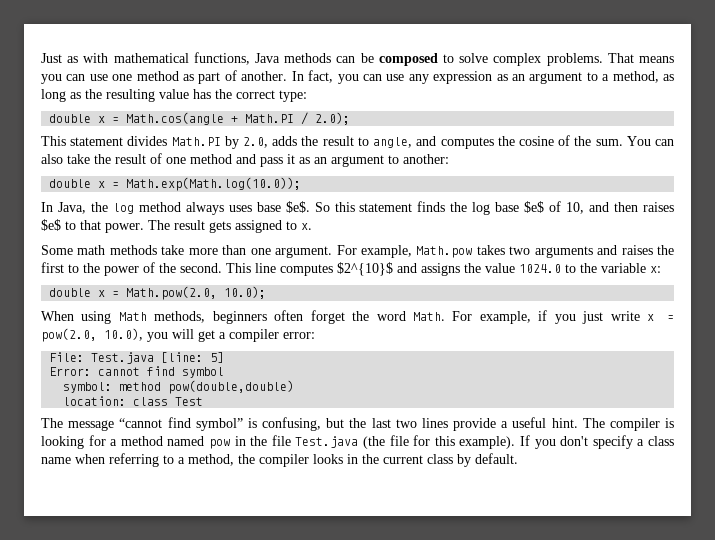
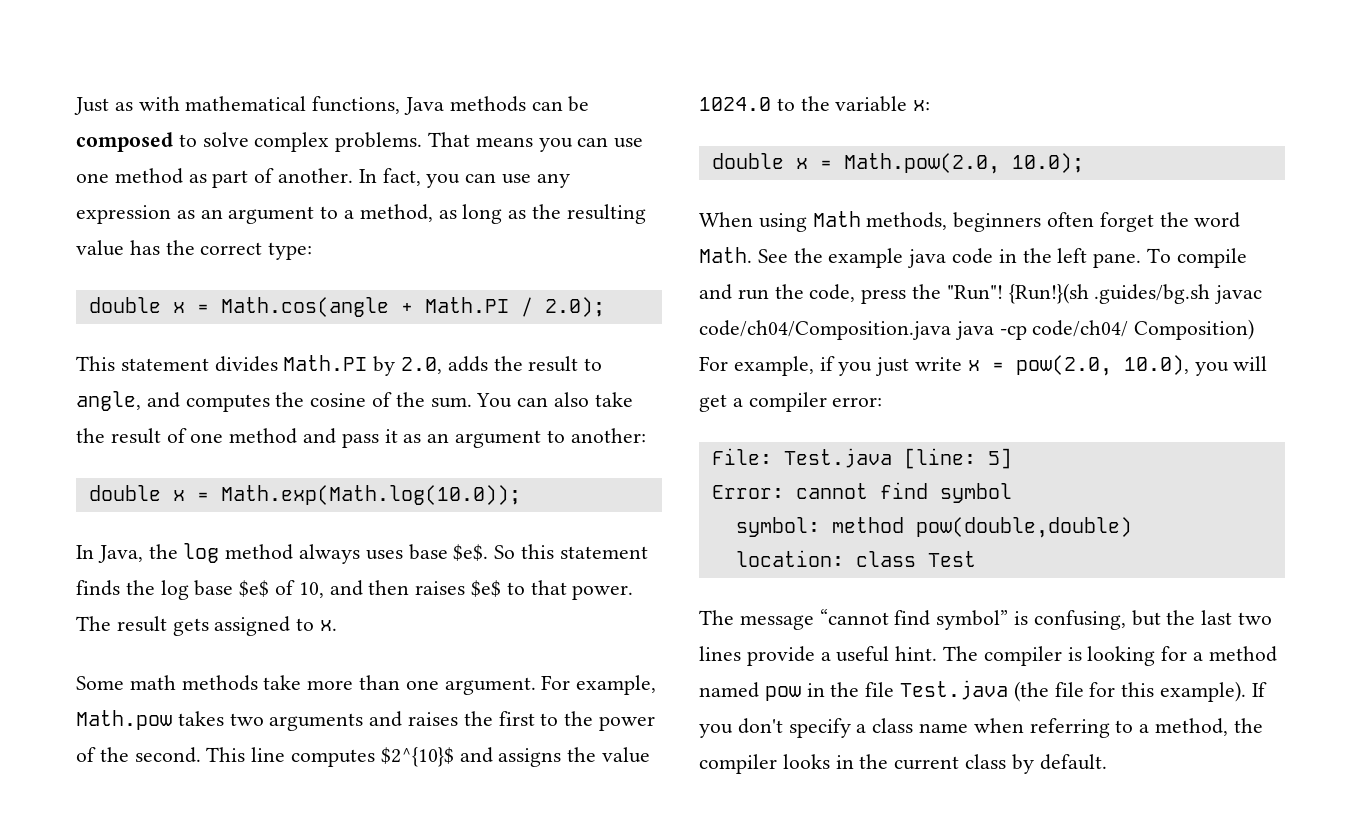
- For example, if you just write x = pow(2.0, 10.0), you will get a compiler error:
+ See the example java code in the left pane. To compile and run the code, press the "Run"! {Run!}(sh .guides/bg.sh javac code/ch04/Composition.java java -cp code/ch04/ Composition) For example, if you just write x = pow(2.0, 10.0), you will get a compiler error:

